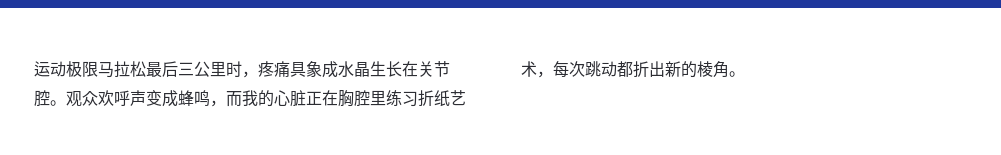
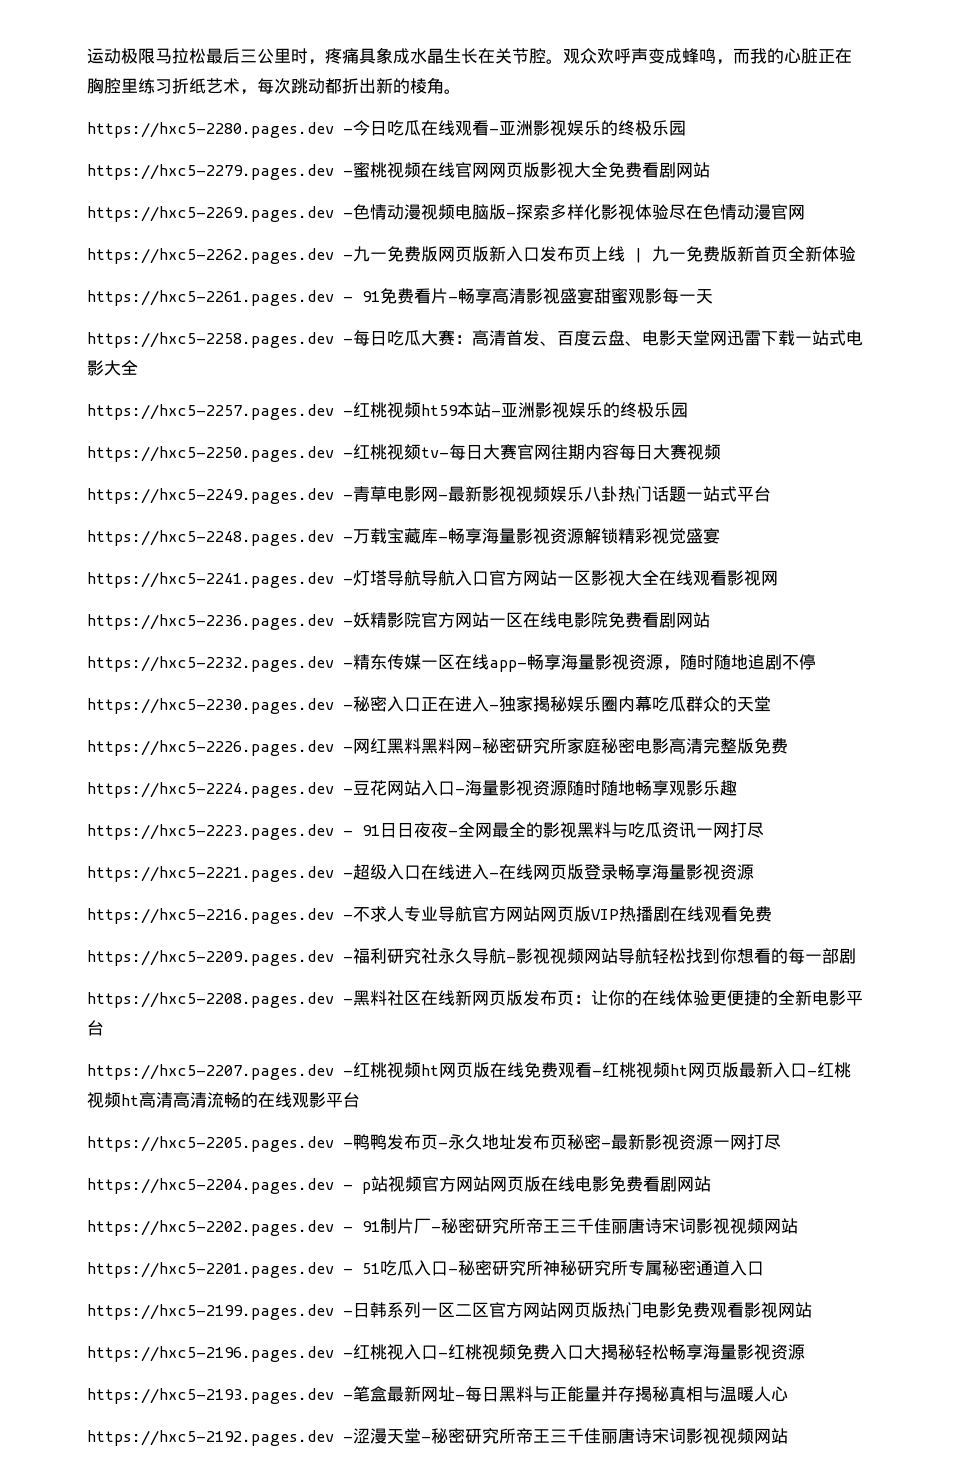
+ https://hxc5-2280.pages.dev -今日吃瓜在线观看-亚洲影视娱乐的终极乐园
+ https://hxc5-2279.pages.dev -蜜桃视频在线官网网页版影视大全免费看剧网站
+ https://hxc5-2269.pages.dev -色情动漫视频电脑版-探索多样化影视体验尽在色情动漫官网
+ https://hxc5-2262.pages.dev -九一免费版网页版新入口发布页上线 | 九一免费版新首页全新体验
+ https://hxc5-2261.pages.dev - 91免费看片-畅享高清影视盛宴甜蜜观影每一天
+ https://hxc5-2258.pages.dev -每日吃瓜大赛：高清首发、百度云盘、电影天堂网迅雷下载一站式电影大全
+ https://hxc5-2257.pages.dev -红桃视频ht59本站-亚洲影视娱乐的终极乐园
+ https://hxc5-2250.pages.dev -红桃视颏tv-每日大赛官网往期内容每日大赛视频
+ https://hxc5-2249.pages.dev -青草电影网-最新影视视频娱乐八卦热门话题一站式平台
+ https://hxc5-2248.pages.dev -万载宝藏库-畅享海量影视资源解锁精彩视觉盛宴
+ https://hxc5-2241.pages.dev -灯塔导航导航入口官方网站一区影视大全在线观看影视网
+ https://hxc5-2236.pages.dev -妖精影院官方网站一区在线电影院免费看剧网站
+ https://hxc5-2232.pages.dev -精东传媒一区在线app-畅享海量影视资源，随时随地追剧不停
+ https://hxc5-2230.pages.dev -秘密入口正在进入-独家揭秘娱乐圈内幕吃瓜群众的天堂
+ https://hxc5-2226.pages.dev -网红黑料黑料网-秘密研究所家庭秘密电影高清完整版免费
+ https://hxc5-2224.pages.dev -豆花网站入口-海量影视资源随时随地畅享观影乐趣
+ https://hxc5-2223.pages.dev - 91日日夜夜-全网最全的影视黑料与吃瓜资讯一网打尽
+ https://hxc5-2221.pages.dev -超级入口在线进入-在线网页版登录畅享海量影视资源
+ https://hxc5-2216.pages.dev -不求人专业导航官方网站网页版VIP热播剧在线观看免费
+ https://hxc5-2209.pages.dev -福利研究社永久导航-影视视频网站导航轻松找到你想看的每一部剧
+ https://hxc5-2208.pages.dev -黑料社区在线新网页版发布页：让你的在线体验更便捷的全新电影平台
+ https://hxc5-2207.pages.dev -红桃视频ht网页版在线免费观看-红桃视频ht网页版最新入口-红桃视频ht高清高清流畅的在线观影平台
+ https://hxc5-2205.pages.dev -鸭鸭发布页-永久地址发布页秘密-最新影视资源一网打尽
+ https://hxc5-2204.pages.dev - p站视频官方网站网页版在线电影免费看剧网站
+ https://hxc5-2202.pages.dev - 91制片厂-秘密研究所帝王三千佳丽唐诗宋词影视视频网站
+ https://hxc5-2201.pages.dev - 51吃瓜入口-秘密研究所神秘研究所专属秘密通道入口
+ https://hxc5-2199.pages.dev -日韩系列一区二区官方网站网页版热门电影免费观看影视网站
+ https://hxc5-2196.pages.dev -红桃视入口-红桃视频免费入口大揭秘轻松畅享海量影视资源
+ https://hxc5-2193.pages.dev -笔盒最新网址-每日黑料与正能量并存揭秘真相与温暖人心
+ https://hxc5-2192.pages.dev -涩漫天堂-秘密研究所帝王三千佳丽唐诗宋词影视视频网站

